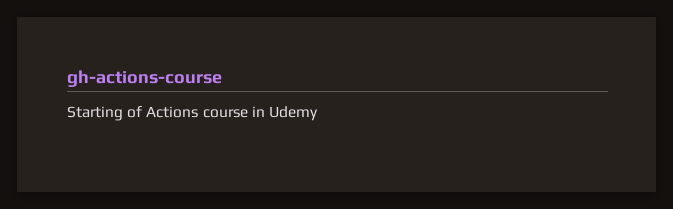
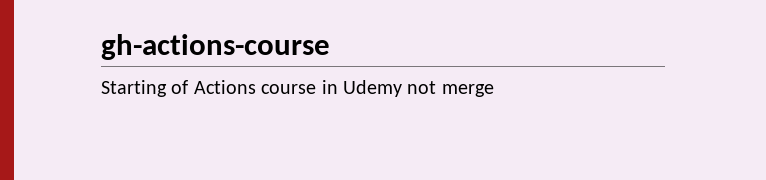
- Starting of Actions course in Udemy
+ Starting of Actions course in Udemy not merge

